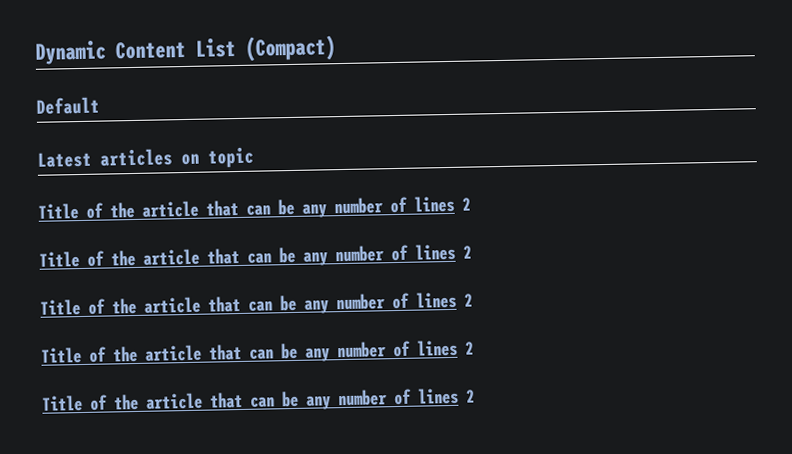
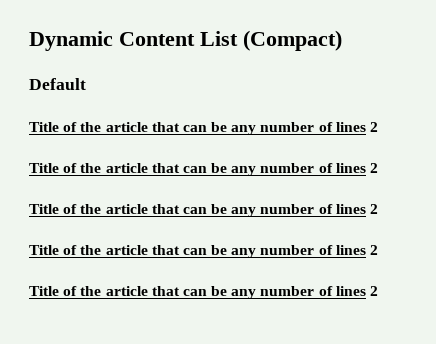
- Latest articles on topic

